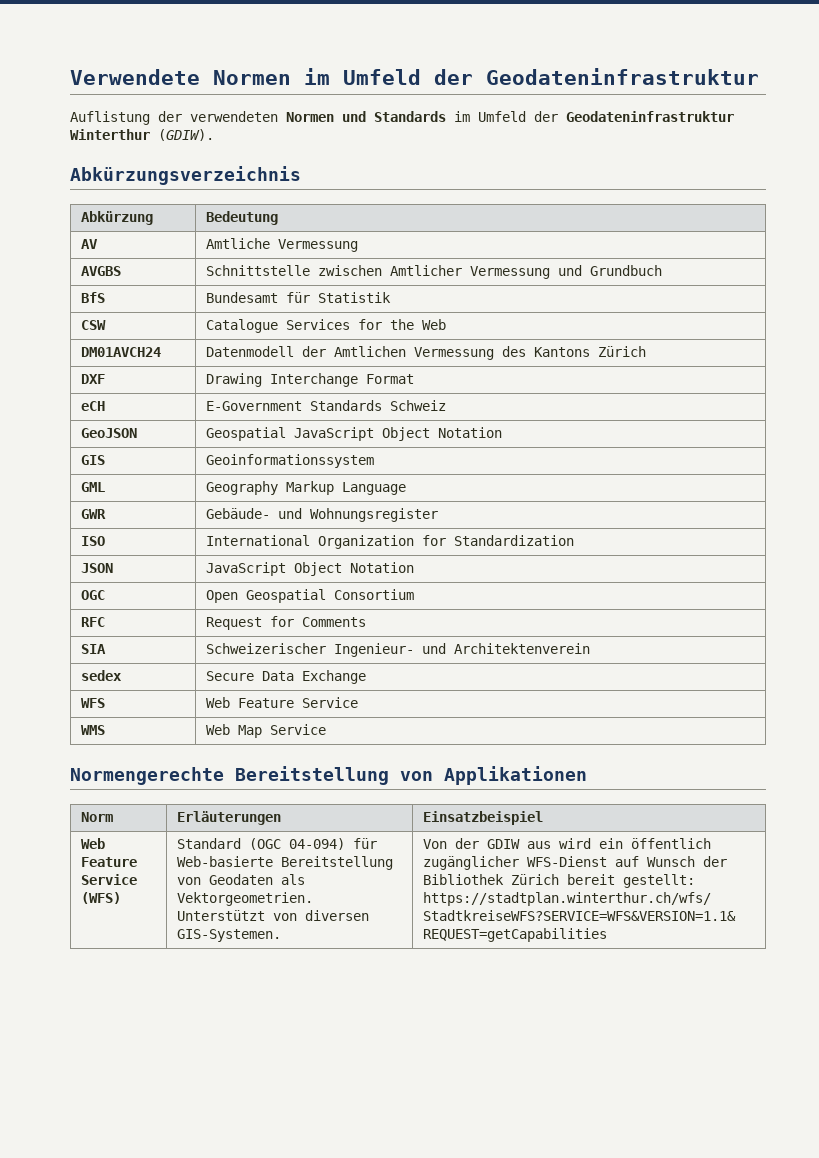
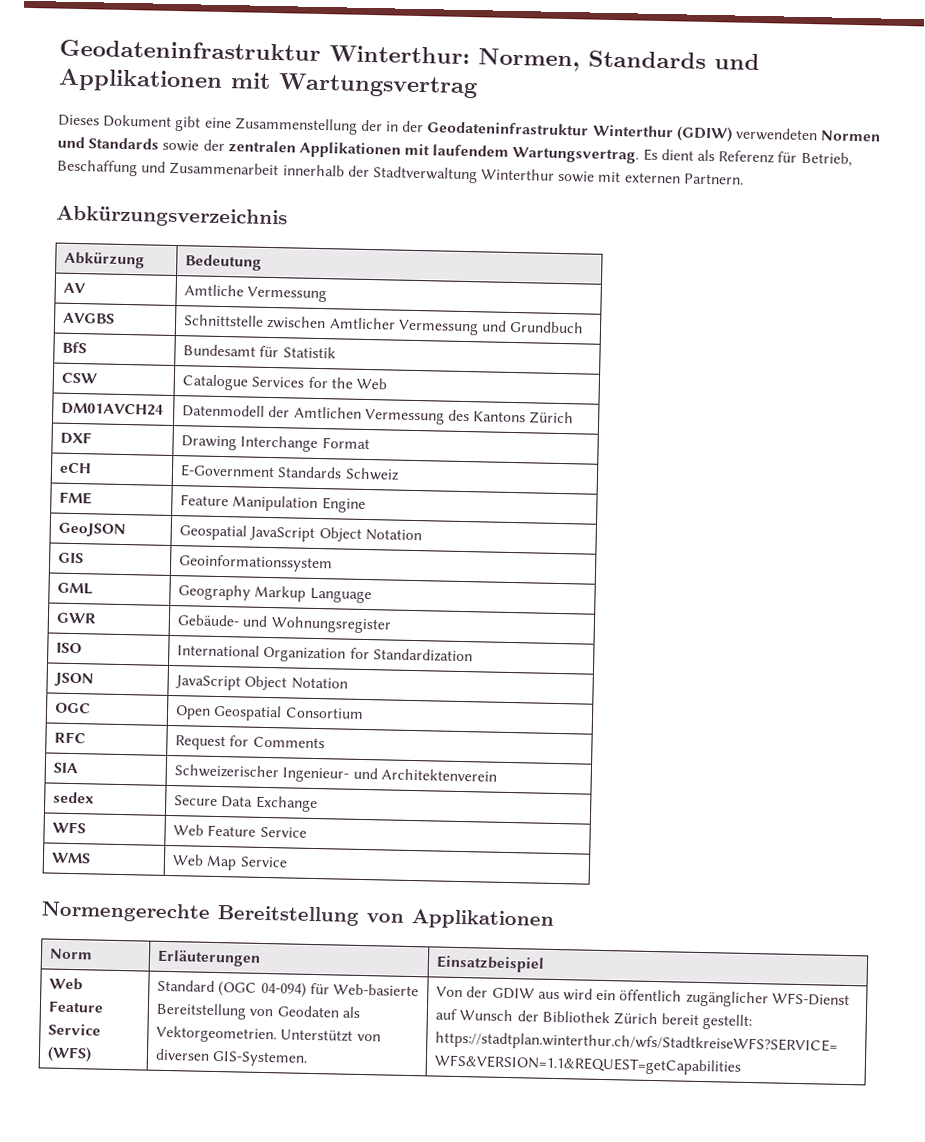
- Verwendete Normen im Umfeld der Geodateninfrastruktur
- Auflistung der verwendeten Normen und Standards im Umfeld der Geodateninfrastruktur Winterthur (GDIW).
+ Geodateninfrastruktur Winterthur: Normen, Standards und Applikationen mit Wartungsvertrag
+ Dieses Dokument gibt eine Zusammenstellung der in der Geodateninfrastruktur Winterthur (GDIW) verwendeten Normen und Standards sowie der zentralen Applikationen mit laufendem Wartungsvertrag. Es dient als Referenz für Betrieb, Beschaffung und Zusammenarbeit innerhalb der Stadtverwaltung Winterthur sowie mit externen Partnern.
+ FME | Feature Manipulation Engine

